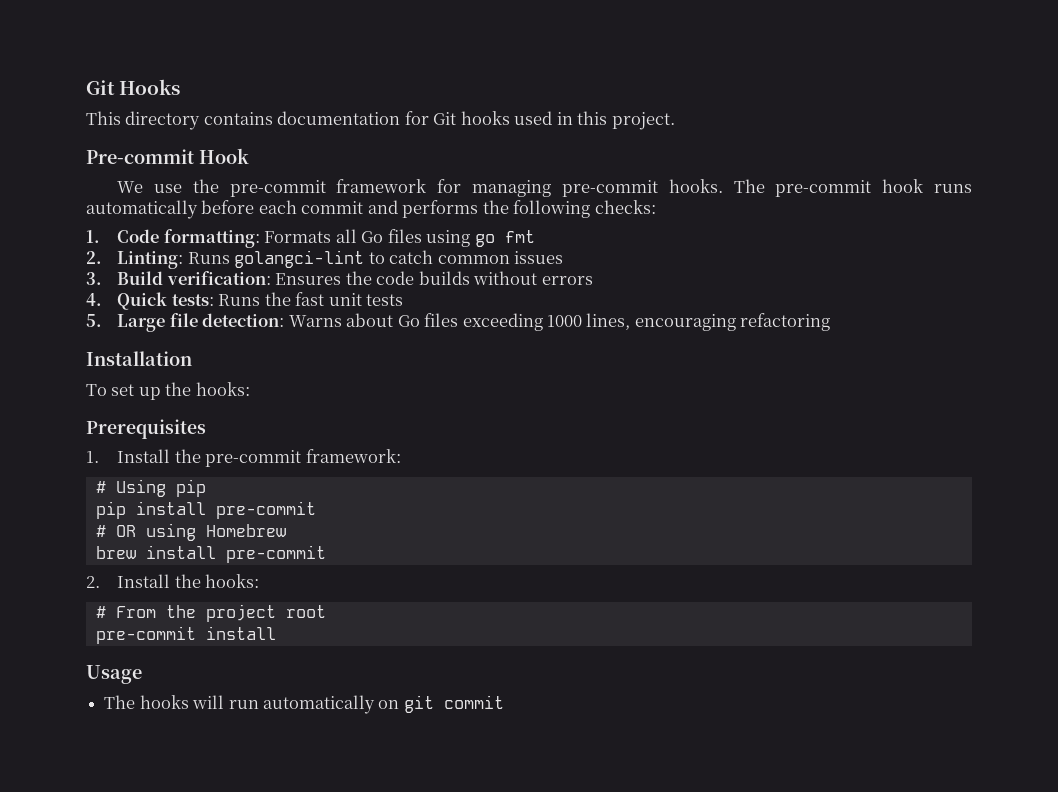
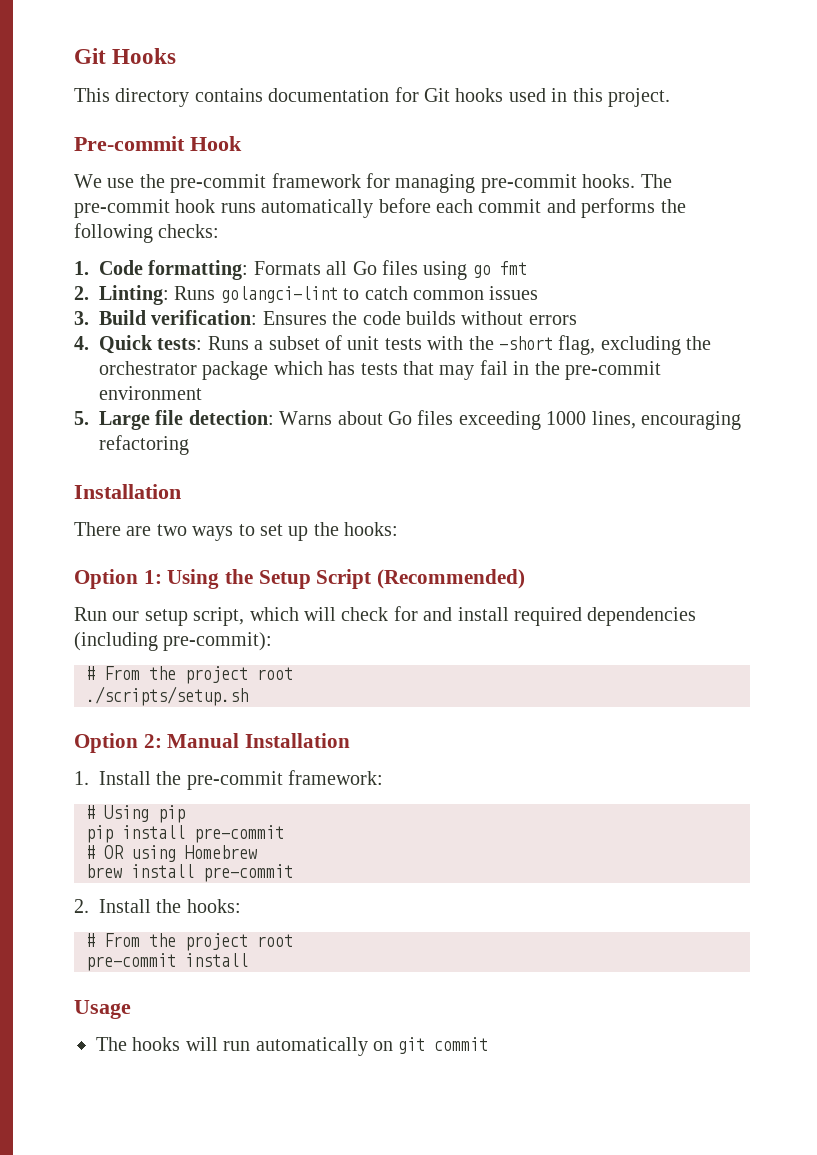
- 4. Quick tests: Runs the fast unit tests
+ 4. Quick tests: Runs a subset of unit tests with the -short flag, excluding the orchestrator package which has tests that may fail in the pre-commit environment
- To set up the hooks:
+ There are two ways to set up the hooks:
- Prerequisites
+ Option 1: Using the Setup Script (Recommended)
+ Run our setup script, which will check for and install required dependencies (including pre-commit):
+ # From the project root
+ ./scripts/setup.sh
+ Option 2: Manual Installation

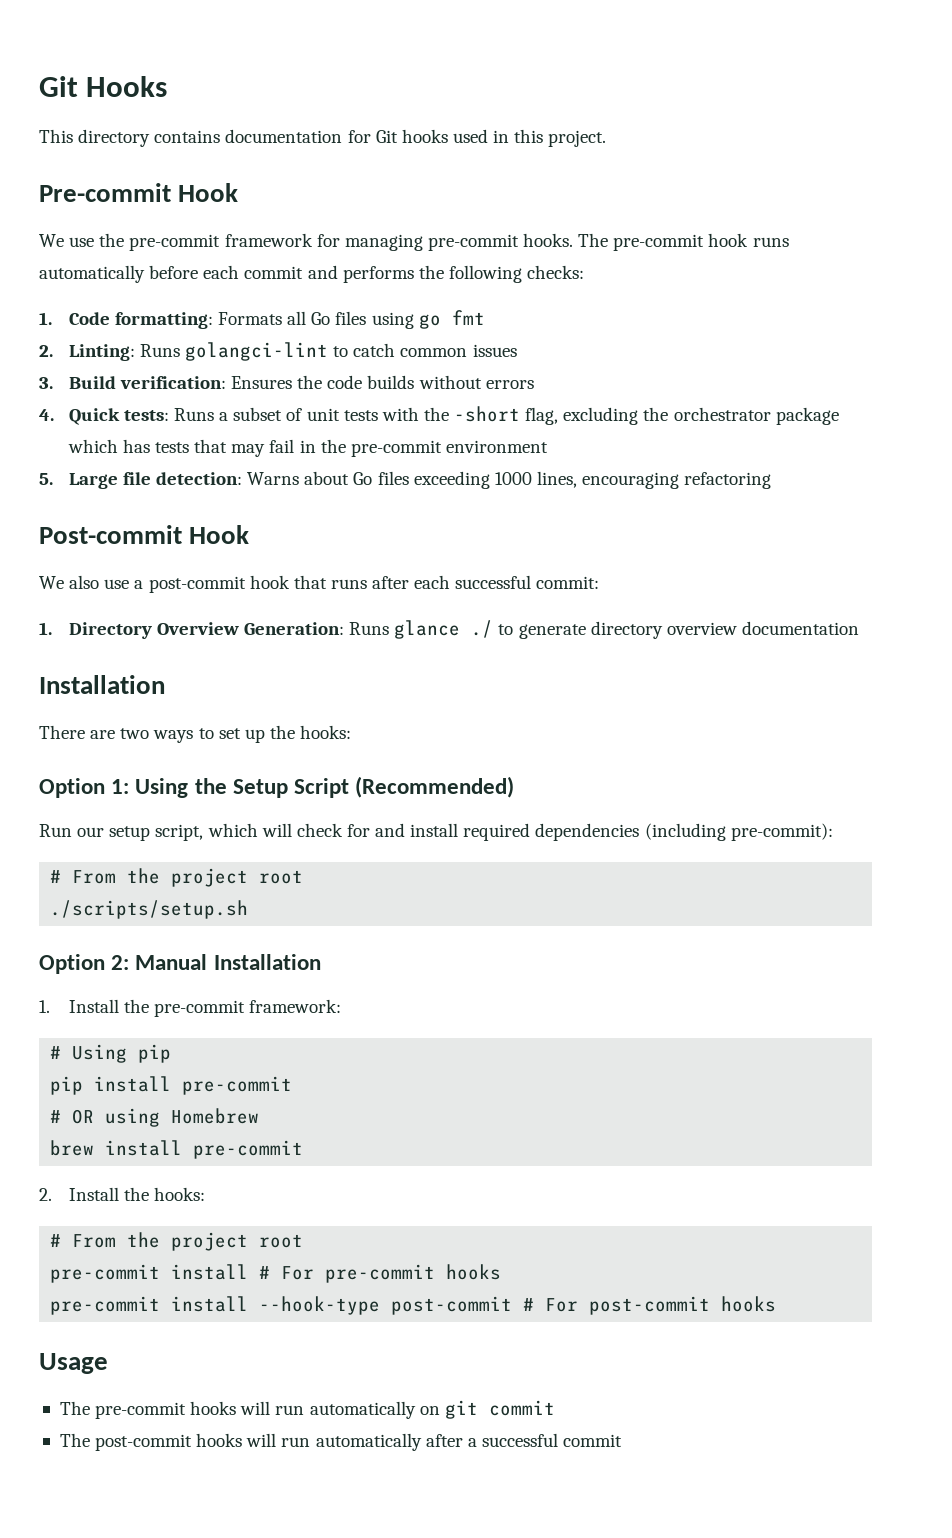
+ Post-commit Hook
+ We also use a post-commit hook that runs after each successful commit:
+ 1. Directory Overview Generation: Runs glance ./ to generate directory overview documentation
- pre-commit install
+ pre-commit install # For pre-commit hooks
+ pre-commit install --hook-type post-commit # For post-commit hooks
- The hooks will run automatically on git commit
+ The pre-commit hooks will run automatically on git commit
+ The post-commit hooks will run automatically after a successful commit

